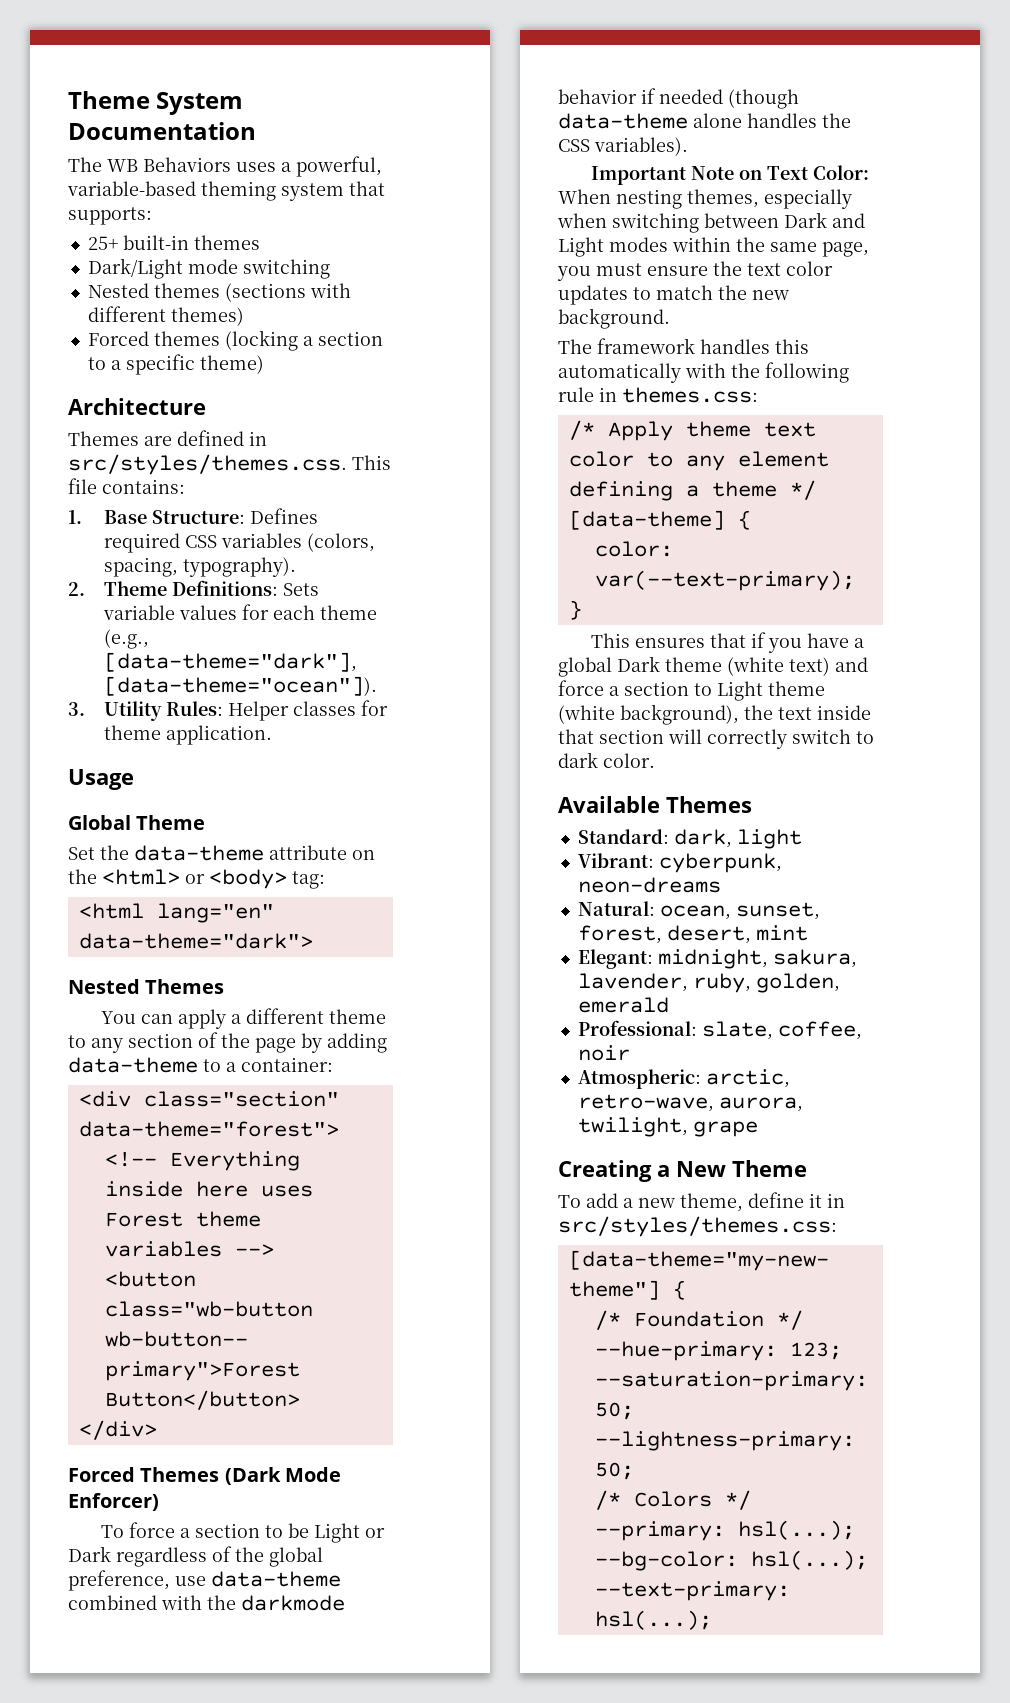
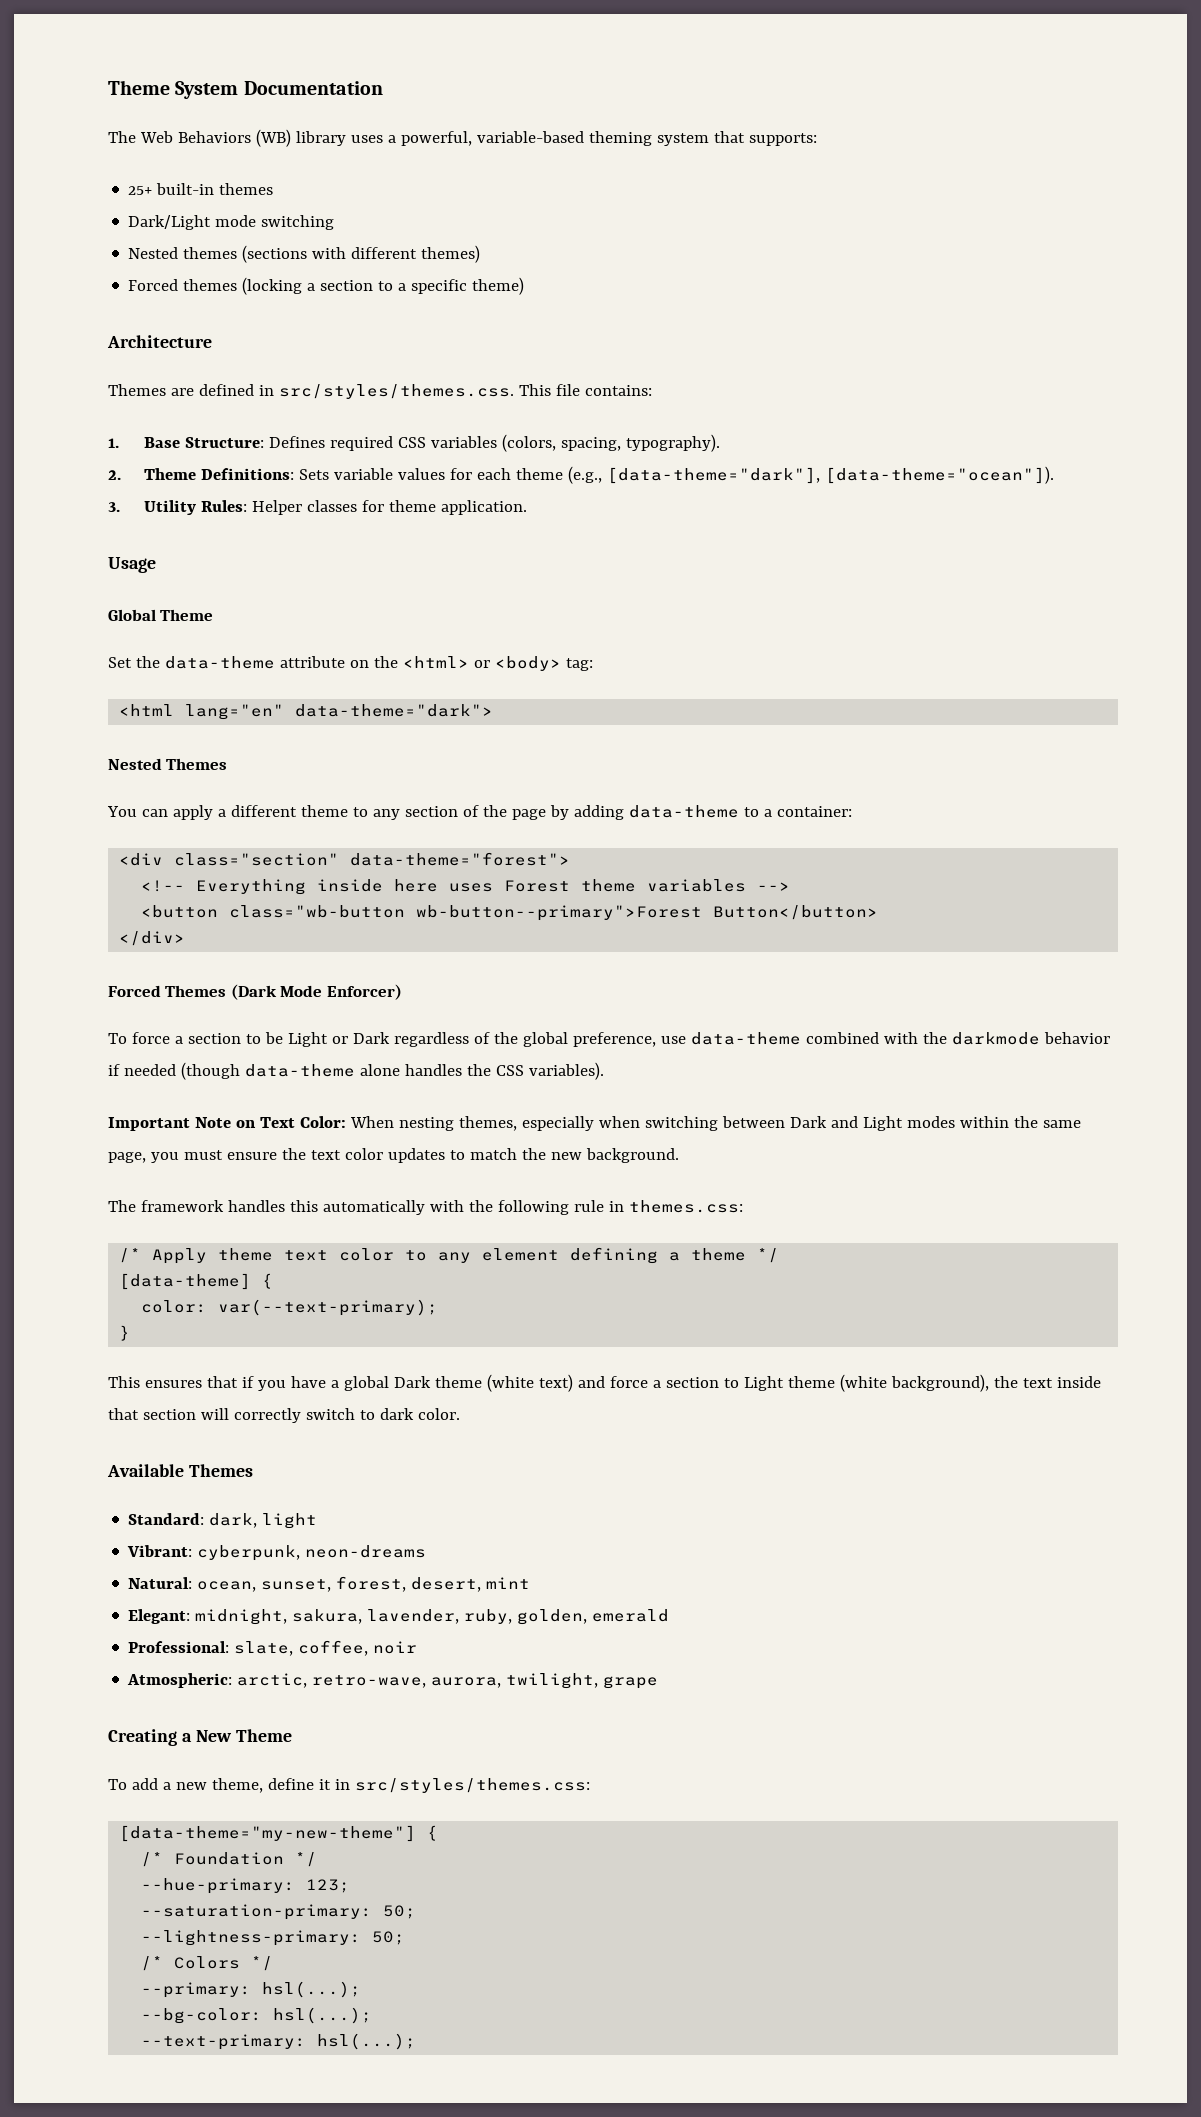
- The WB Behaviors uses a powerful, variable-based theming system that supports:
+ The Web Behaviors (WB) library uses a powerful, variable-based theming system that supports:

